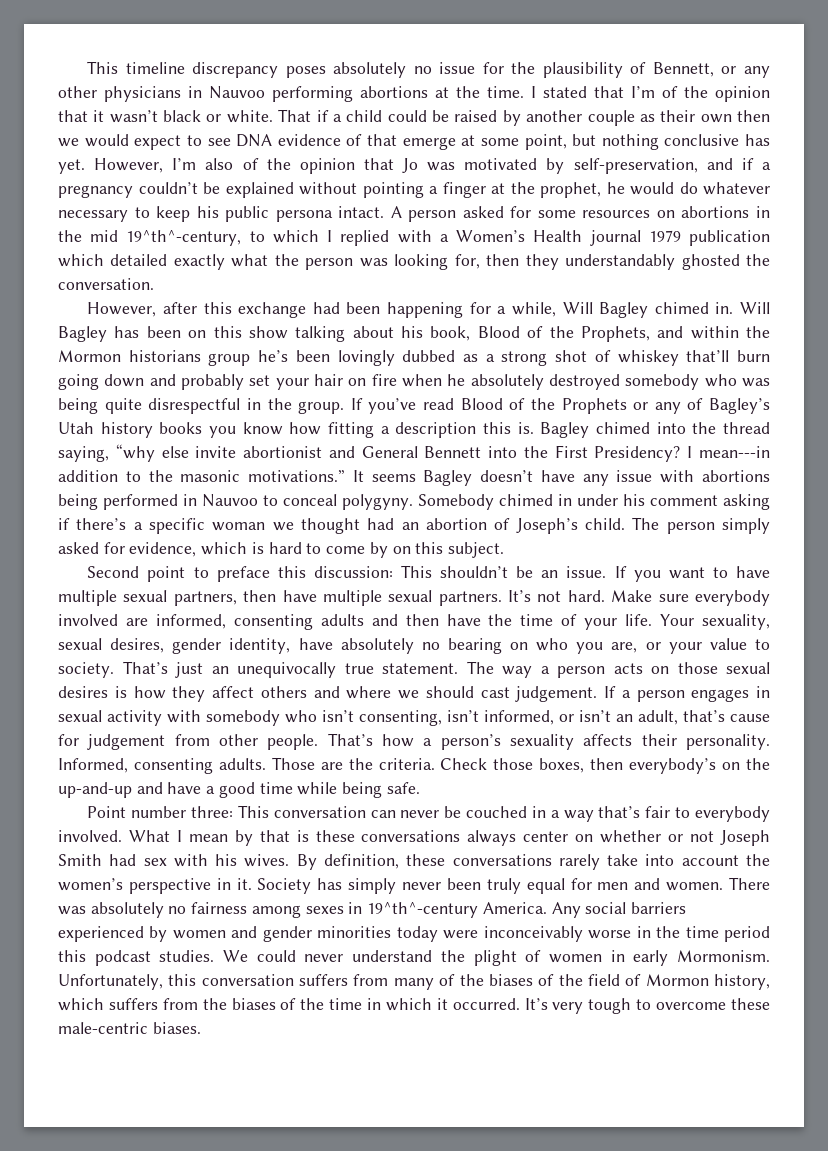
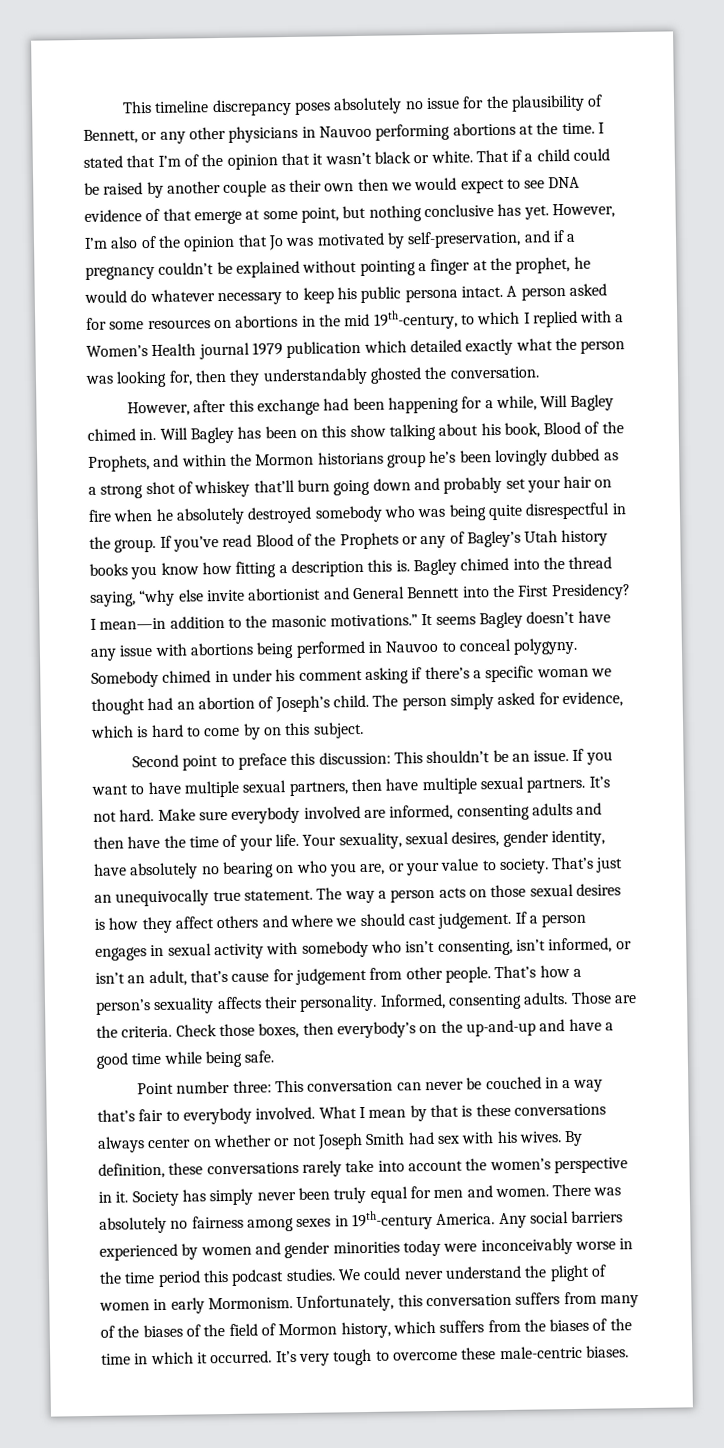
- A person asked for some resources on abortions in the mid 19^th^-century, to which I replied with a Women’s Health journal 1979 publication which detailed exactly what the person was looking for, then they understandably ghosted the conversation.
+ A person asked for some resources on abortions in the mid 19th-century, to which I replied with a Women’s Health journal 1979 publication which detailed exactly what the person was looking for, then they understandably ghosted the conversation.
- I mean---in addition to the masonic motivations.”
+ I mean—in addition to the masonic motivations.”
- There was absolutely no fairness among sexes in 19^th^-century America.
+ There was absolutely no fairness among sexes in 19th-century America.

